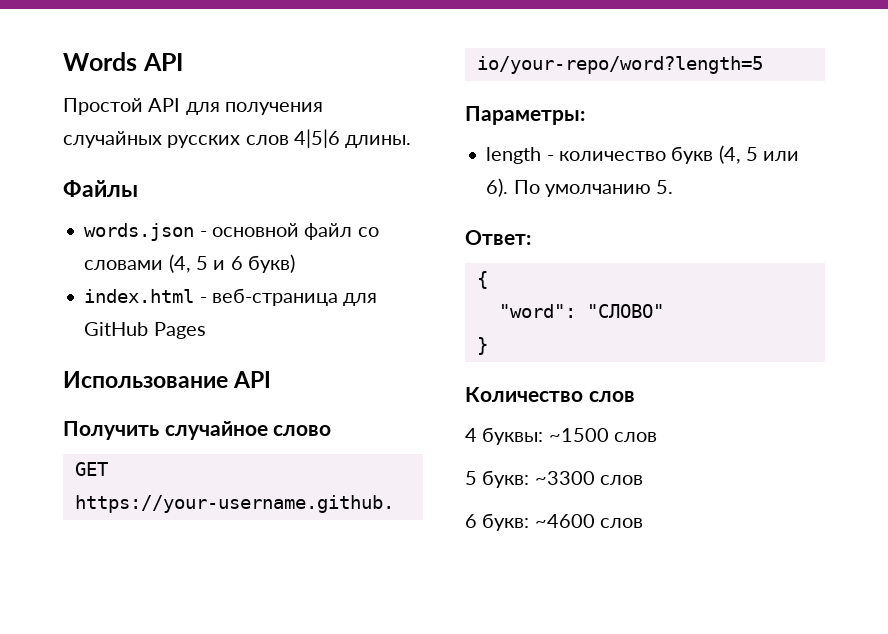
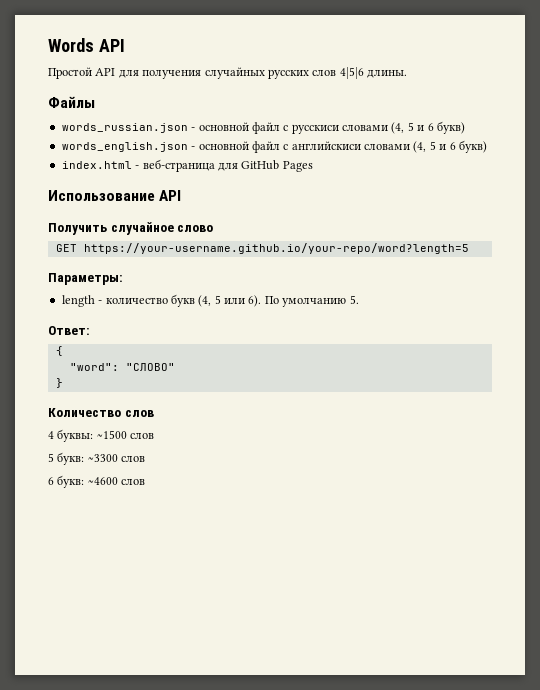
- words.json - основной файл со словами (4, 5 и 6 букв)
+ words_russian.json - основной файл с русскиси словами (4, 5 и 6 букв)
+ words_english.json - основной файл с английскиси словами (4, 5 и 6 букв)

